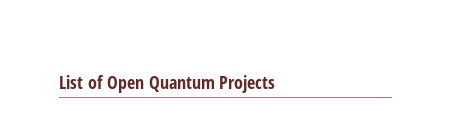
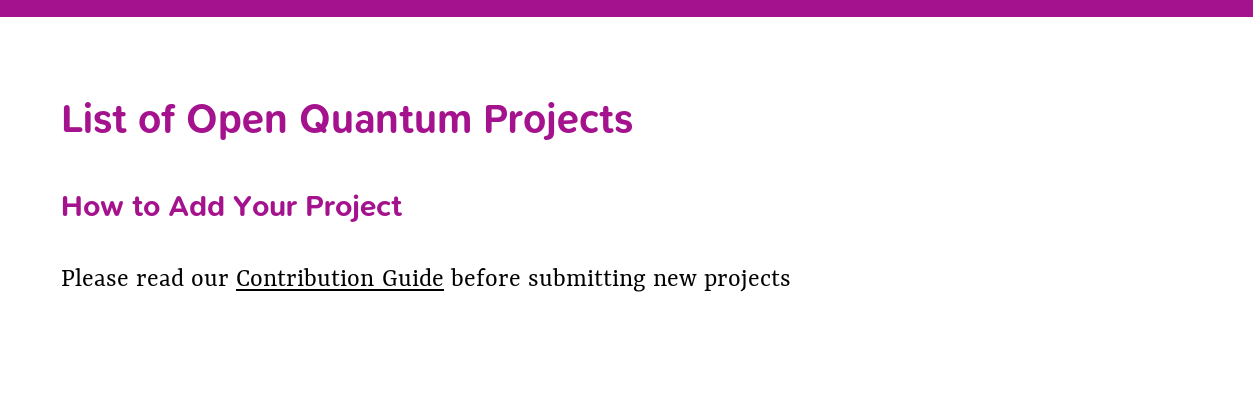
+ How to Add Your Project
+ Please read our Contribution Guide before submitting new projects

